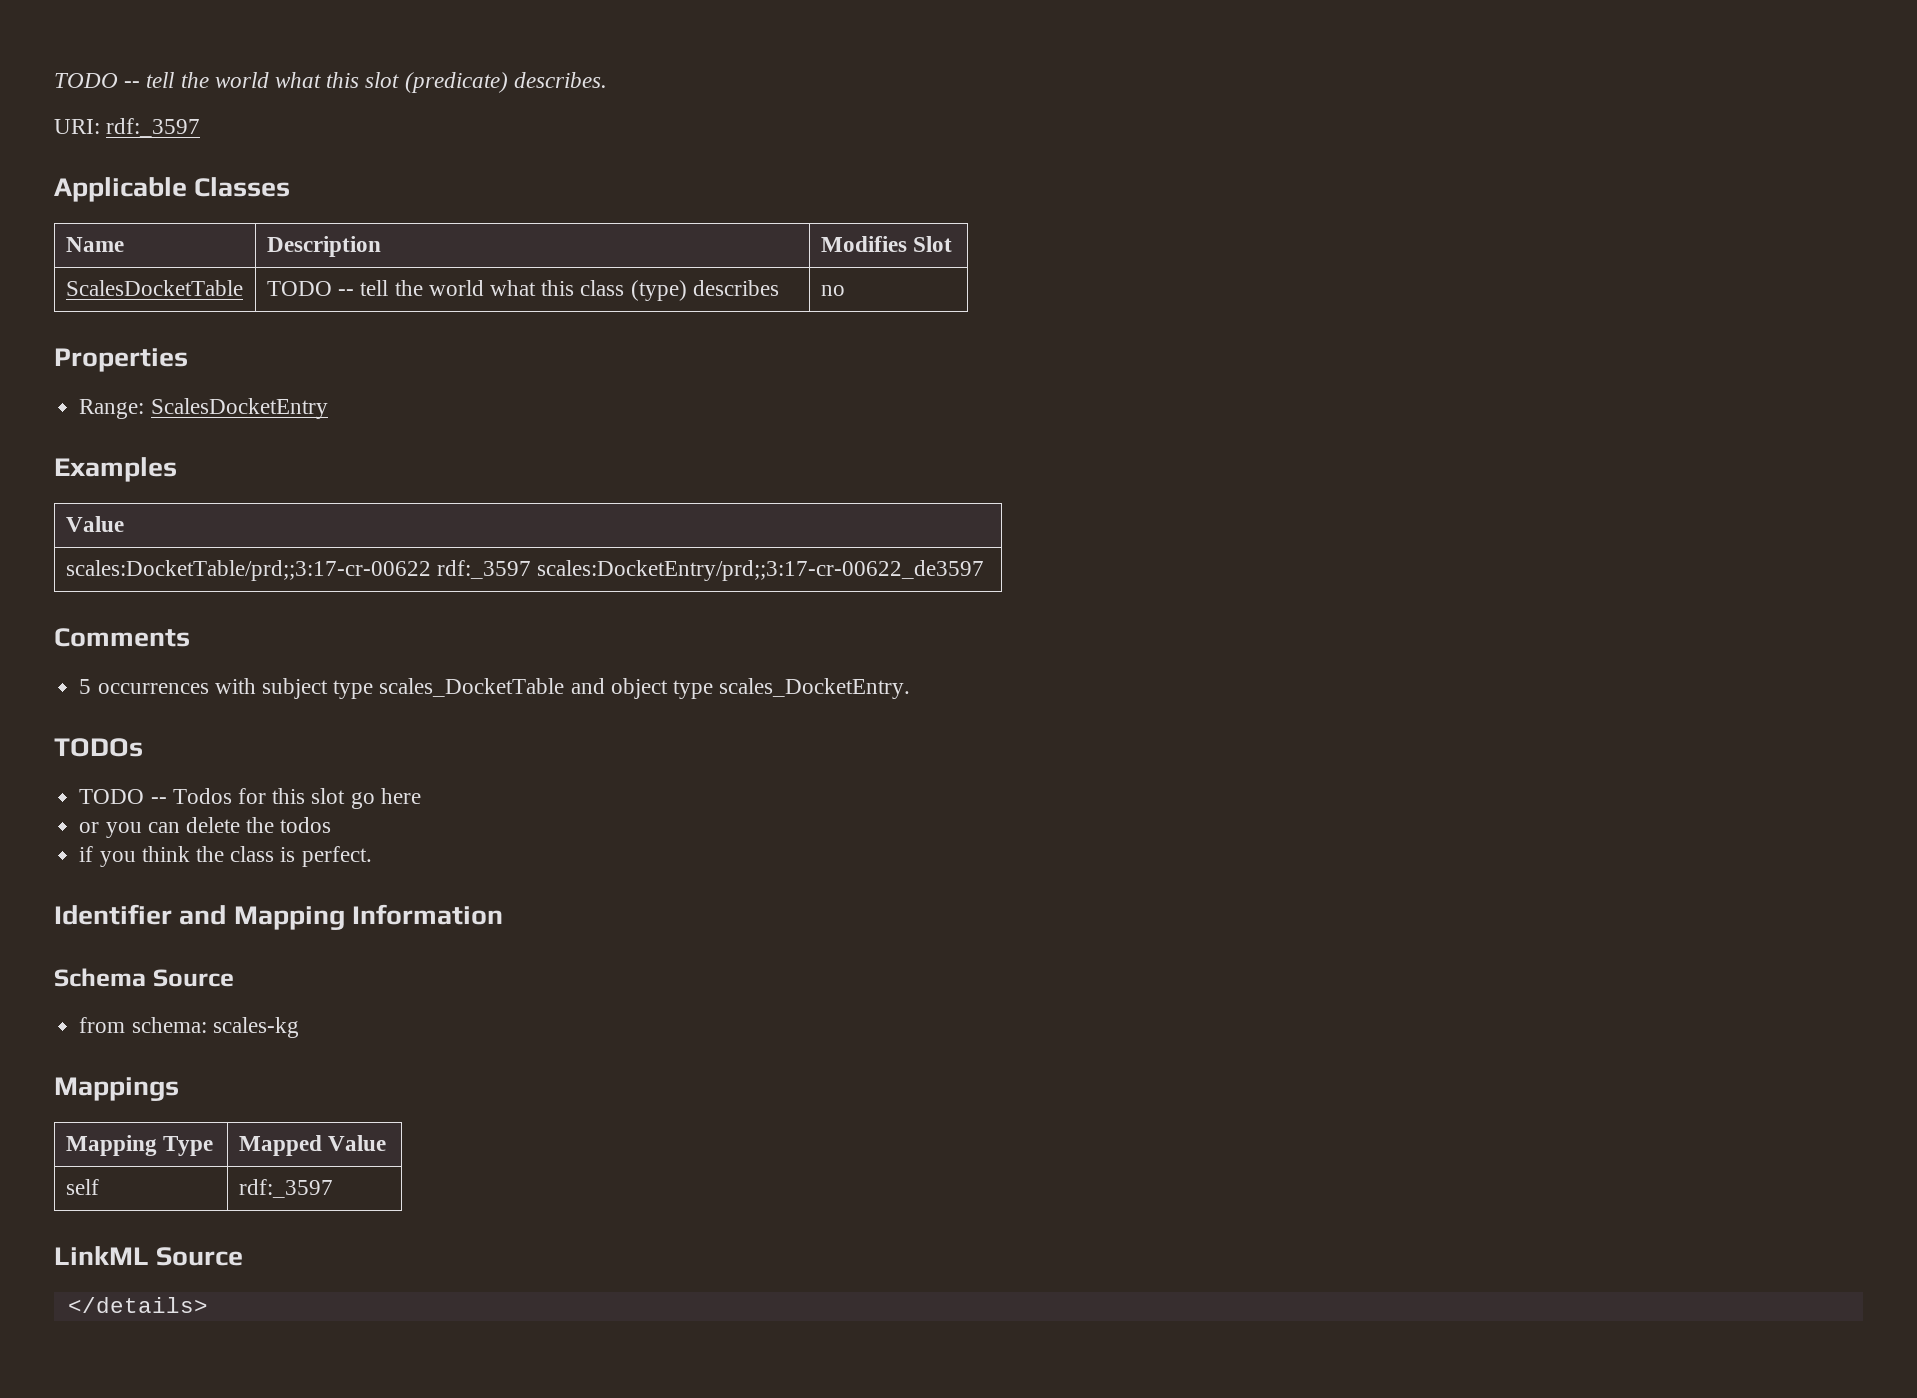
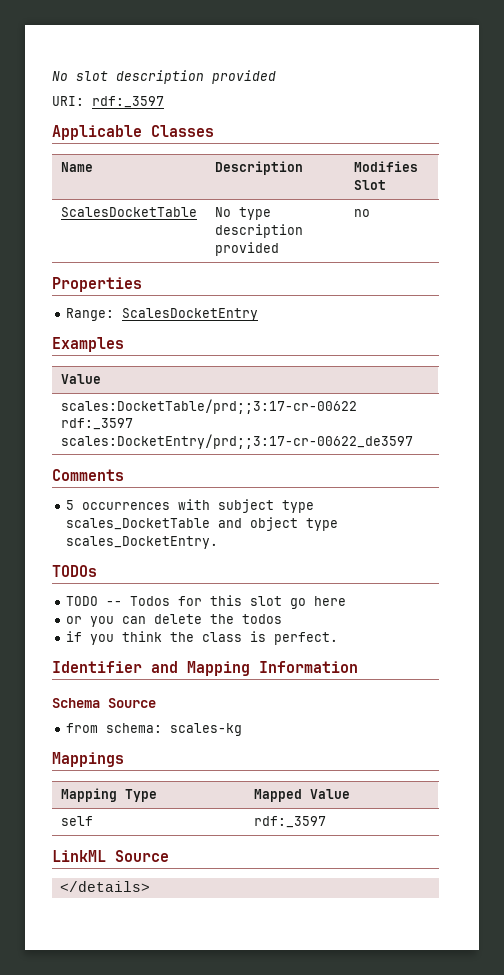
- TODO -- tell the world what this slot (predicate) describes.
+ No slot description provided
- ScalesDocketTable | TODO -- tell the world what this class (type) describes | no
+ ScalesDocketTable | No type description provided | no

